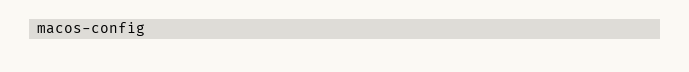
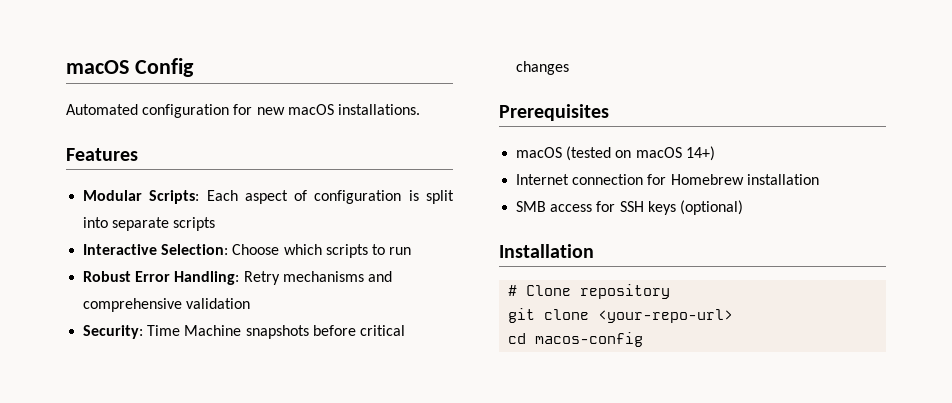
- macos-config
+ macOS Config
+ Automated configuration for new macOS installations.
+ Features
+ Modular Scripts: Each aspect of configuration is split into separate scripts
+ Interactive Selection: Choose which scripts to run
+ Robust Error Handling: Retry mechanisms and comprehensive validation
+ Security: Time Machine snapshots before critical changes
+ Prerequisites
+ macOS (tested on macOS 14+)
+ Internet connection for Homebrew installation
+ SMB access for SSH keys (optional)
+ Installation
+ # Clone repository
+ git clone <your-repo-url>
+ cd macos-config

